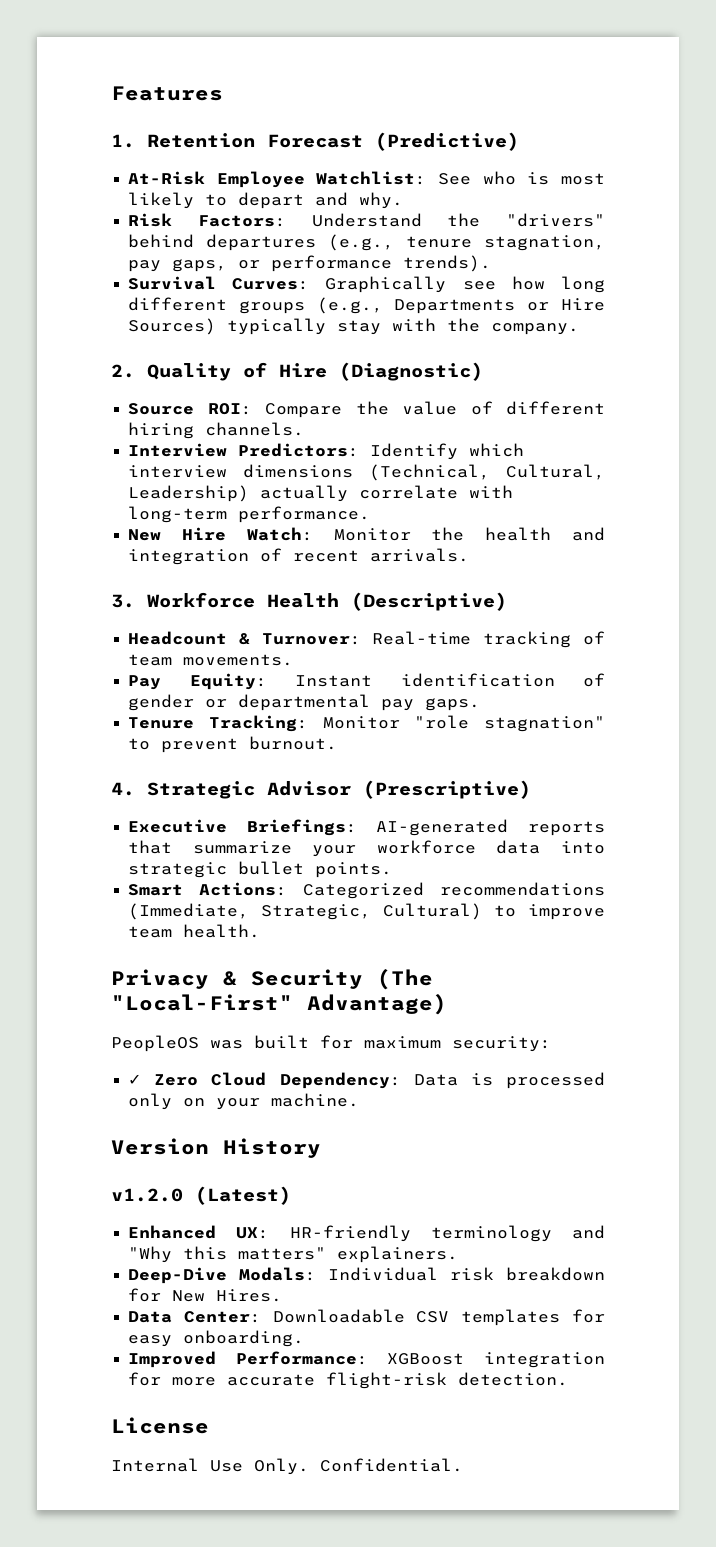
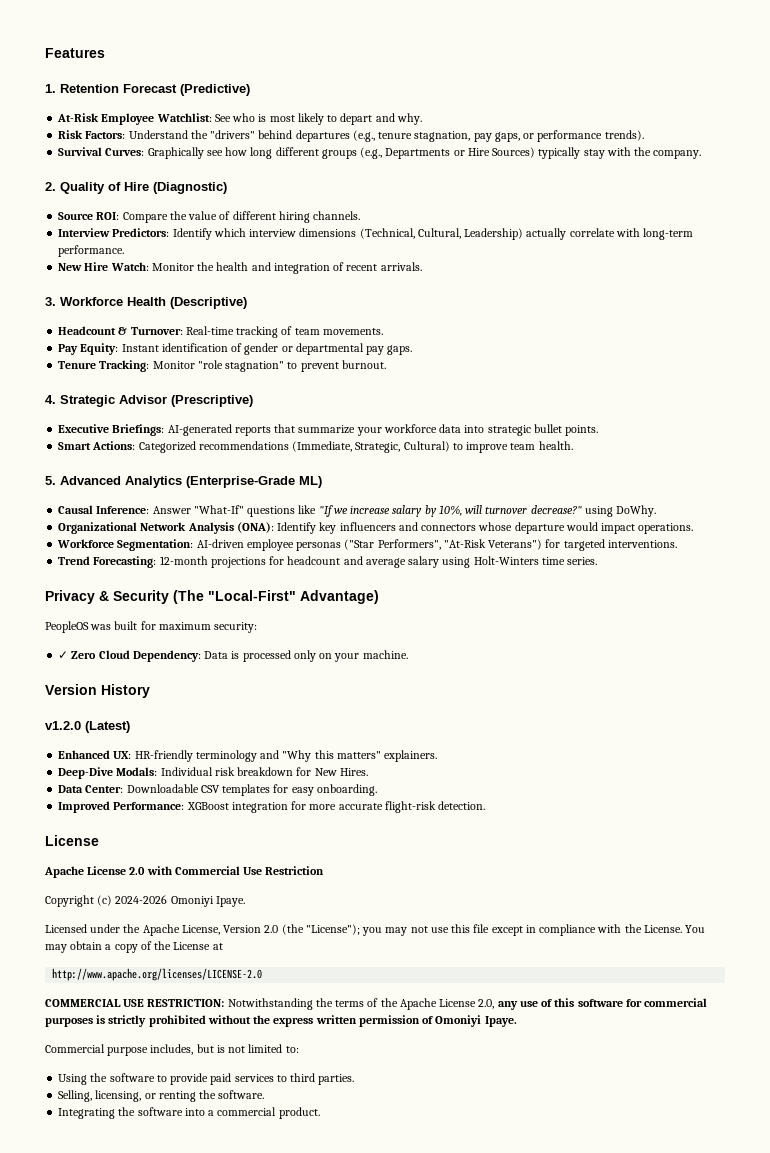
+ 5. Advanced Analytics (Enterprise-Grade ML)
+ Causal Inference: Answer "What-If" questions like "If we increase salary by 10%, will turnover decrease?" using DoWhy.
+ Organizational Network Analysis (ONA): Identify key influencers and connectors whose departure would impact operations.
+ Workforce Segmentation: AI-driven employee personas ("Star Performers", "At-Risk Veterans") for targeted interventions.
+ Trend Forecasting: 12-month projections for headcount and average salary using Holt-Winters time series.
- Internal Use Only. Confidential.
+ Apache License 2.0 with Commercial Use Restriction
+ Copyright (c) 2024-2026 Omoniyi Ipaye.
+ Licensed under the Apache License, Version 2.0 (the "License"); you may not use this file except in compliance with the License. You may obtain a copy of the License at
+ http://www.apache.org/licenses/LICENSE-2.0
+ COMMERCIAL USE RESTRICTION: Notwithstanding the terms of the Apache License 2.0, any use of this software for commercial purposes is strictly prohibited without the express written permission of Omoniyi Ipaye.
+ Commercial purpose includes, but is not limited to:
+ Using the software to provide paid services to third parties.
+ Selling, licensing, or renting the software.
+ Integrating the software into a commercial product.

